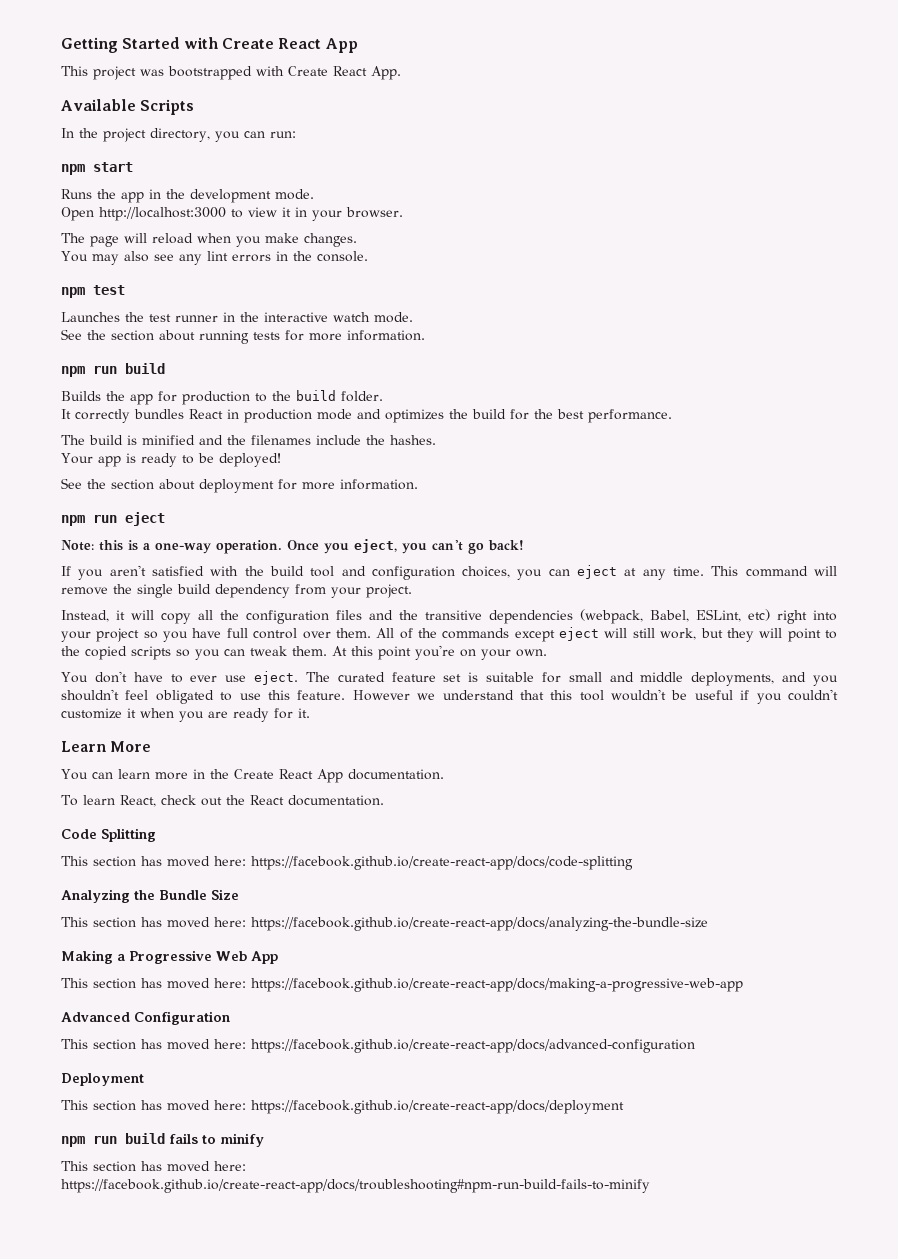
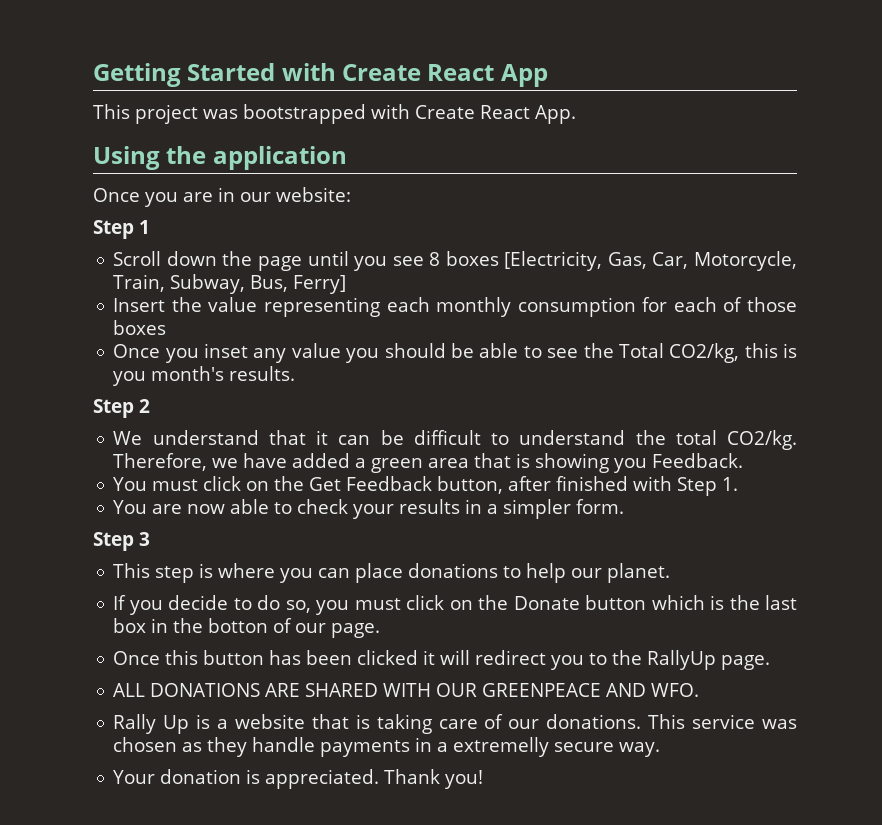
- Available Scripts
- In the project directory, you can run:
- npm start
- Runs the app in the development mode.
- Open http://localhost:3000 to view it in your browser.
- The page will reload when you make changes.
- You may also see any lint errors in the console.
- npm test
- Launches the test runner in the interactive watch mode.
- See the section about running tests for more information.
- npm run build
- Builds the app for production to the build folder.
- It correctly bundles React in production mode and optimizes the build for the best performance.
- The build is minified and the filenames include the hashes.
- Your app is ready to be deployed!
- See the section about deployment for more information.
- npm run eject
- Note: this is a one-way operation. Once you eject, you can't go back!
- If you aren't satisfied with the build tool and configuration choices, you can eject at any time. This command will remove the single build dependency from your project.
- Instead, it will copy all the configuration files and the transitive dependencies (webpack, Babel, ESLint, etc) right into your project so you have full control over them. All of the commands except eject will still work, but they will point to the copied scripts so you can tweak them. At this point you're on your own.
- You don't have to ever use eject. The curated feature set is suitable for small and middle deployments, and you shouldn't feel obligated to use this feature. However we understand that this tool wouldn't be useful if you couldn't customize it when you are ready for it.
- Learn More
- You can learn more in the Create React App documentation.
- To learn React, check out the React documentation.
- Code Splitting
- This section has moved here: https://facebook.github.io/create-react-app/docs/code-splitting
- Analyzing the Bundle Size
- This section has moved here: https://facebook.github.io/create-react-app/docs/analyzing-the-bundle-size
- Making a Progressive Web App
- This section has moved here: https://facebook.github.io/create-react-app/docs/making-a-progressive-web-app
- Advanced Configuration
- This section has moved here: https://facebook.github.io/create-react-app/docs/advanced-configuration
- Deployment
- This section has moved here: https://facebook.github.io/create-react-app/docs/deployment
- npm run build fails to minify
- This section has moved here: https://facebook.github.io/create-react-app/docs/troubleshooting#npm-run-build-fails-to-minify
+ Using the application
+ Once you are in our website:
+ Step 1
+ Scroll down the page until you see 8 boxes [Electricity, Gas, Car, Motorcycle, Train, Subway, Bus, Ferry]
+ Insert the value representing each monthly consumption for each of those boxes
+ Once you inset any value you should be able to see the Total CO2/kg, this is you month's results.
+ Step 2
+ We understand that it can be difficult to understand the total CO2/kg. Therefore, we have added a green area that is showing you Feedback.
+ You must click on the Get Feedback button, after finished with Step 1.
+ You are now able to check your results in a simpler form.
+ Step 3
+ This step is where you can place donations to help our planet.
+ If you decide to do so, you must click on the Donate button which is the last box in the botton of our page.
+ Once this button has been clicked it will redirect you to the RallyUp page.
+ ALL DONATIONS ARE SHARED WITH OUR GREENPEACE AND WFO.
+ Rally Up is a website that is taking care of our donations. This service was chosen as they handle payments in a extremelly secure way.
+ Your donation is appreciated. Thank you!

